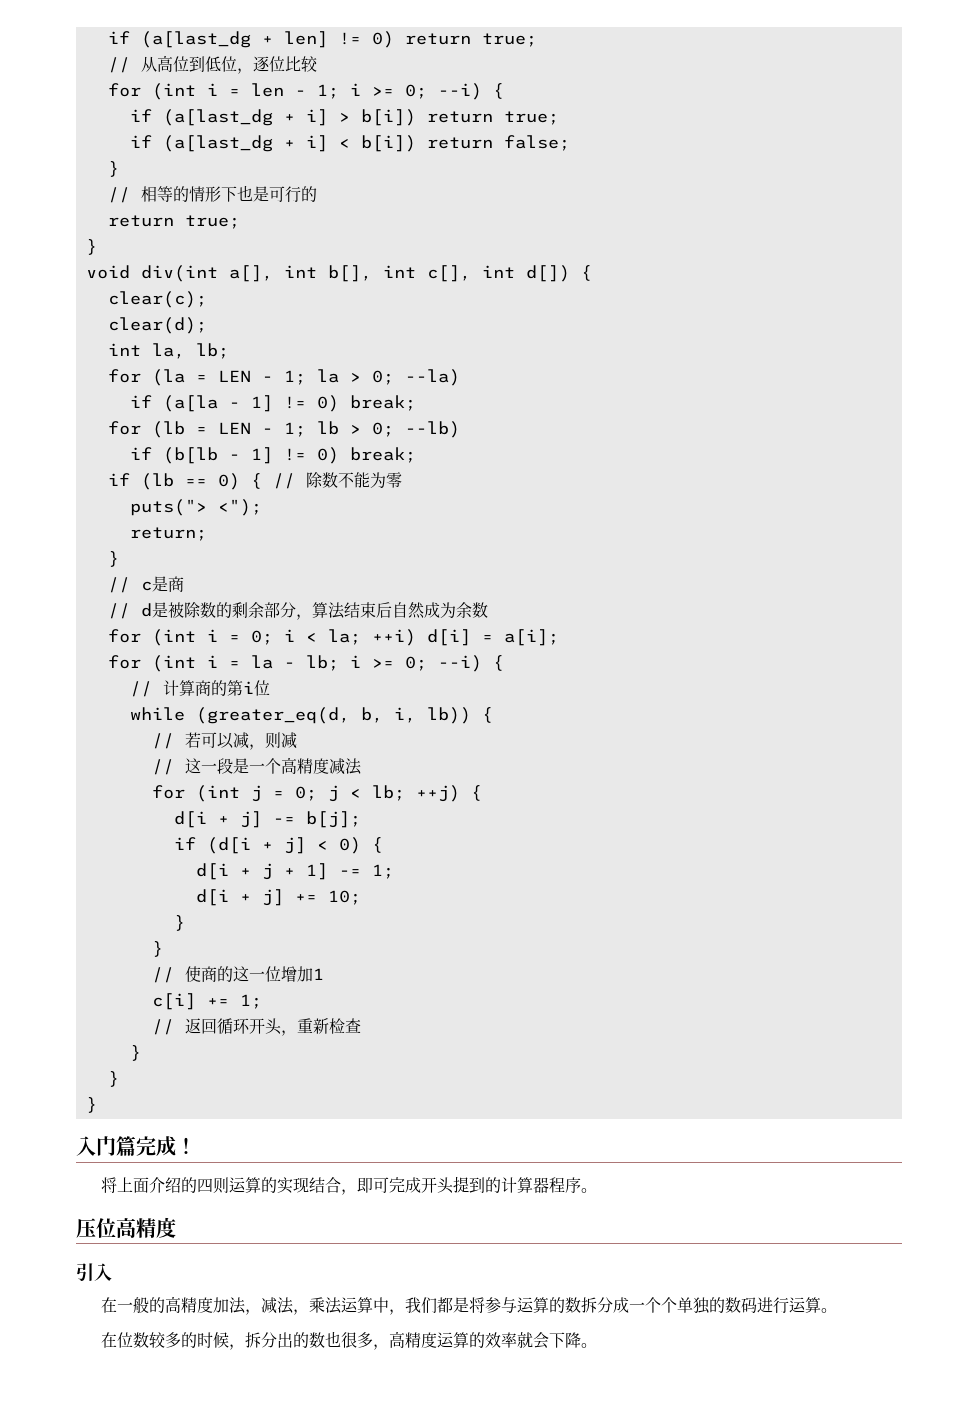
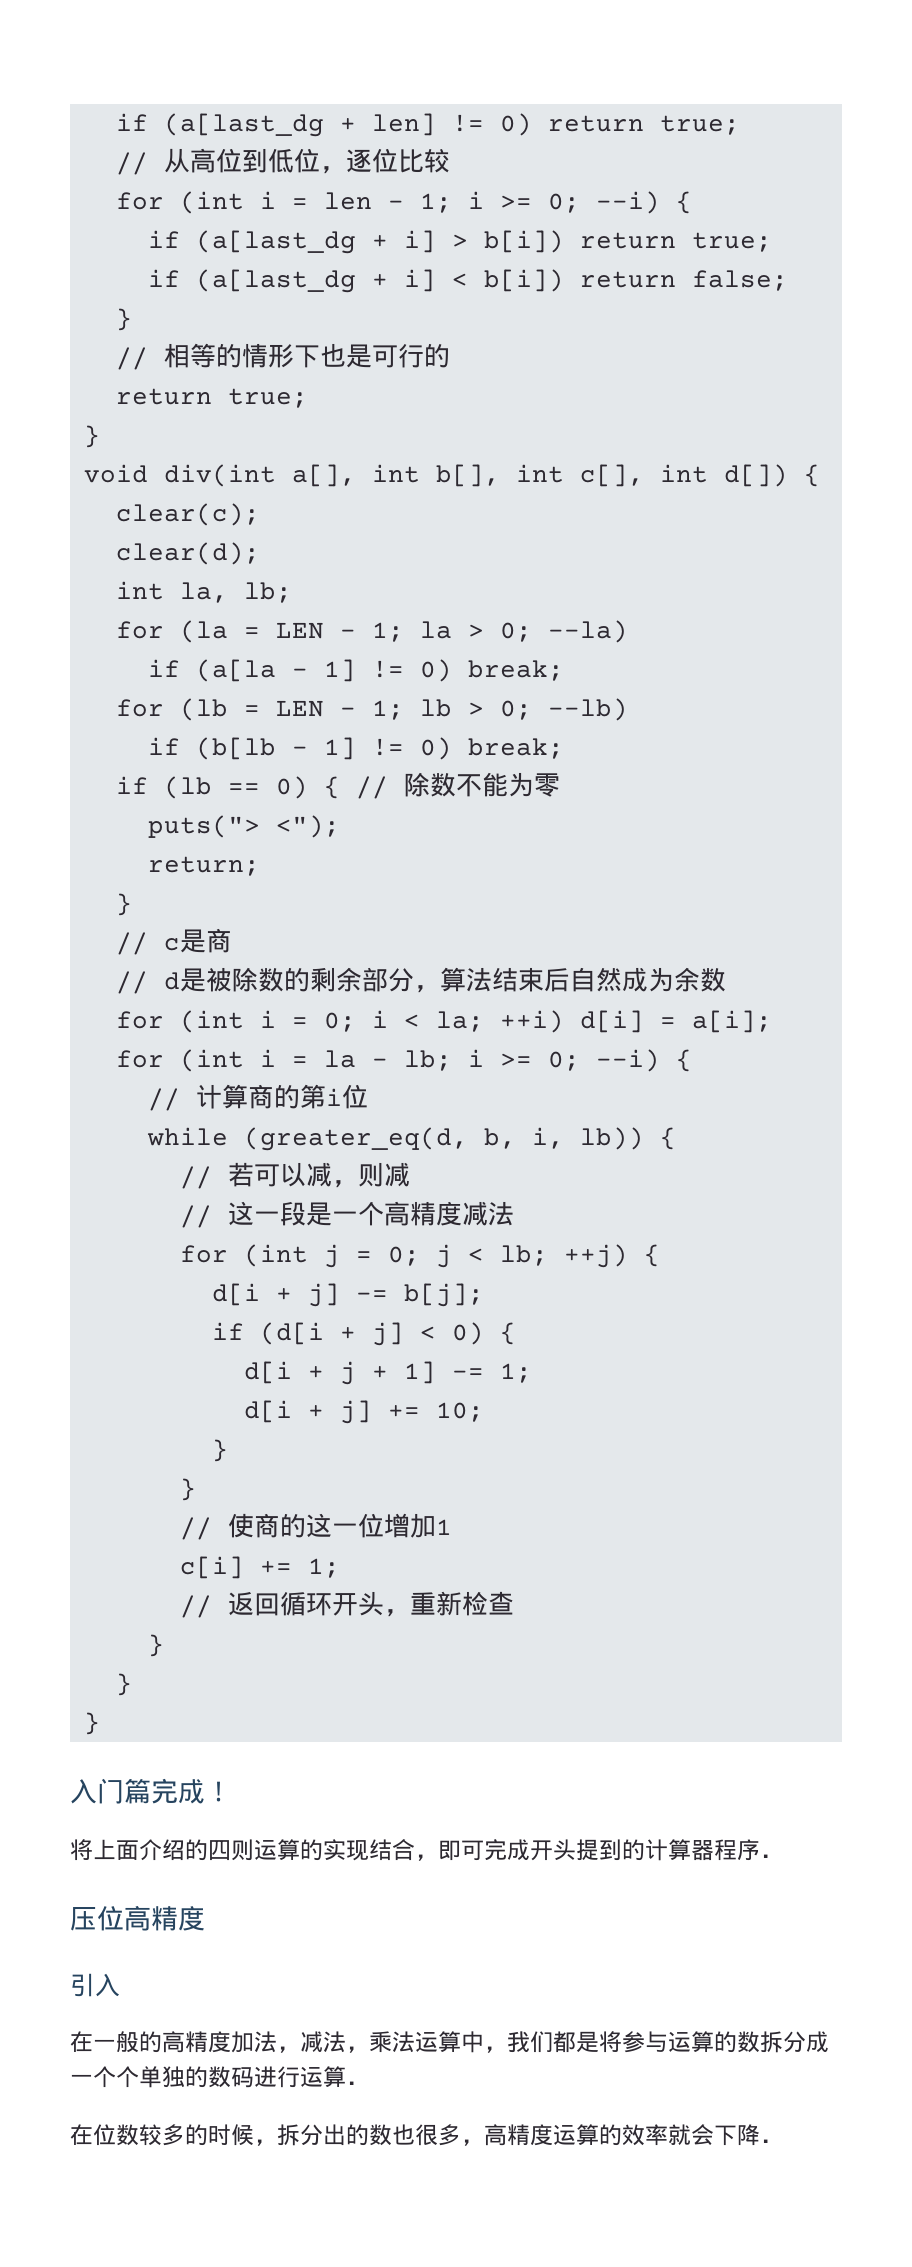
- 将上面介绍的四则运算的实现结合，即可完成开头提到的计算器程序。
+ 将上面介绍的四则运算的实现结合，即可完成开头提到的计算器程序．
- 在一般的高精度加法，减法，乘法运算中，我们都是将参与运算的数拆分成一个个单独的数码进行运算。
+ 在一般的高精度加法，减法，乘法运算中，我们都是将参与运算的数拆分成一个个单独的数码进行运算．
- 在位数较多的时候，拆分出的数也很多，高精度运算的效率就会下降。
+ 在位数较多的时候，拆分出的数也很多，高精度运算的效率就会下降．

